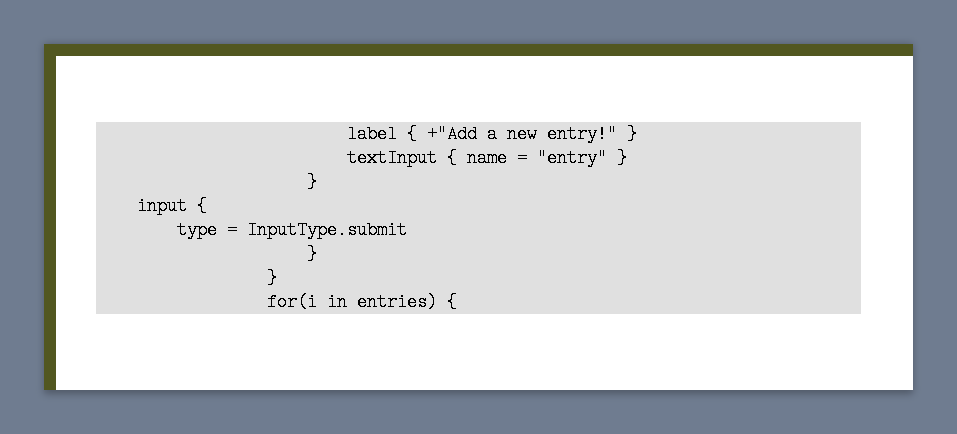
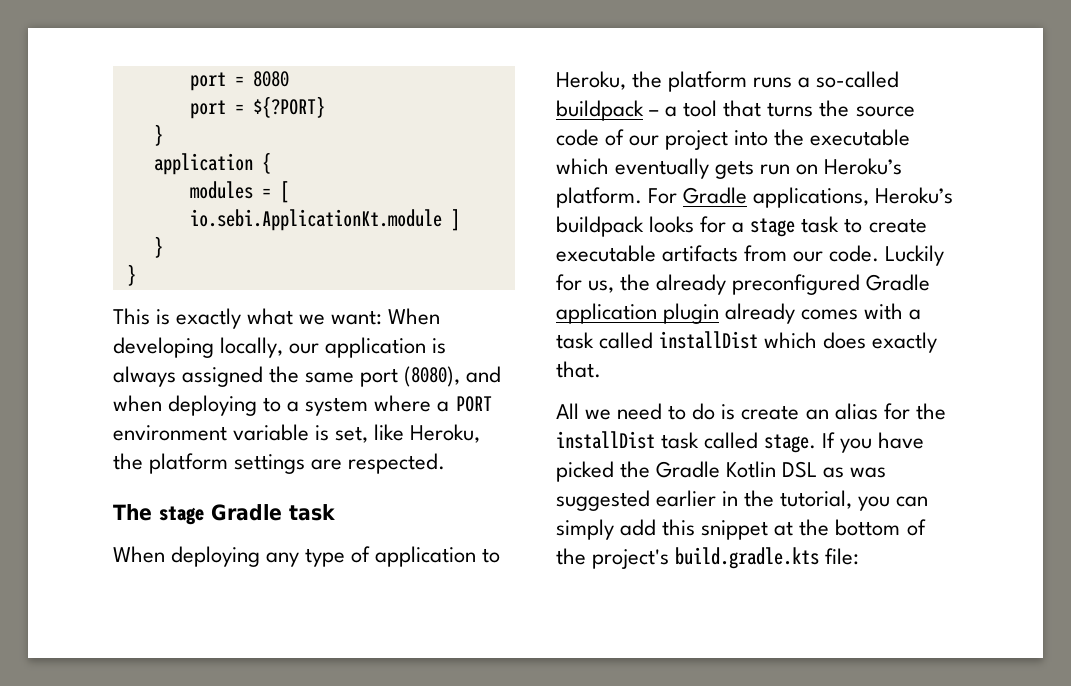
- label { +"Add a new entry!" }
- textInput { name = "entry" }
+ port = 8080
+ port = ${?PORT}
  }
- input {
+ application {
- type = InputType.submit
+ modules = [ io.sebi.ApplicationKt.module ]
  }
  }
- for(i in entries) {
+ This is exactly what we want: When developing locally, our application is always assigned the same port (8080), and when deploying to a system where a PORT environment variable is set, like Heroku, the platform settings are respected.
+ The stage Gradle task
+ When deploying any type of application to Heroku, the platform runs a so-called buildpack – a tool that turns the source code of our project into the executable which eventually gets run on Heroku’s platform. For Gradle applications, Heroku’s buildpack looks for a stage task to create executable artifacts from our code. Luckily for us, the already preconfigured Gradle application plugin already comes with a task called installDist which does exactly that.
+ All we need to do is create an alias for the installDist task called stage. If you have picked the Gradle Kotlin DSL as was suggested earlier in the tutorial, you can simply add this snippet at the bottom of the project's build.gradle.kts file:

